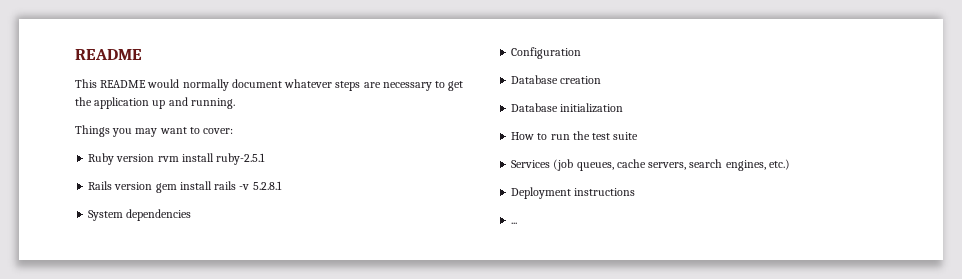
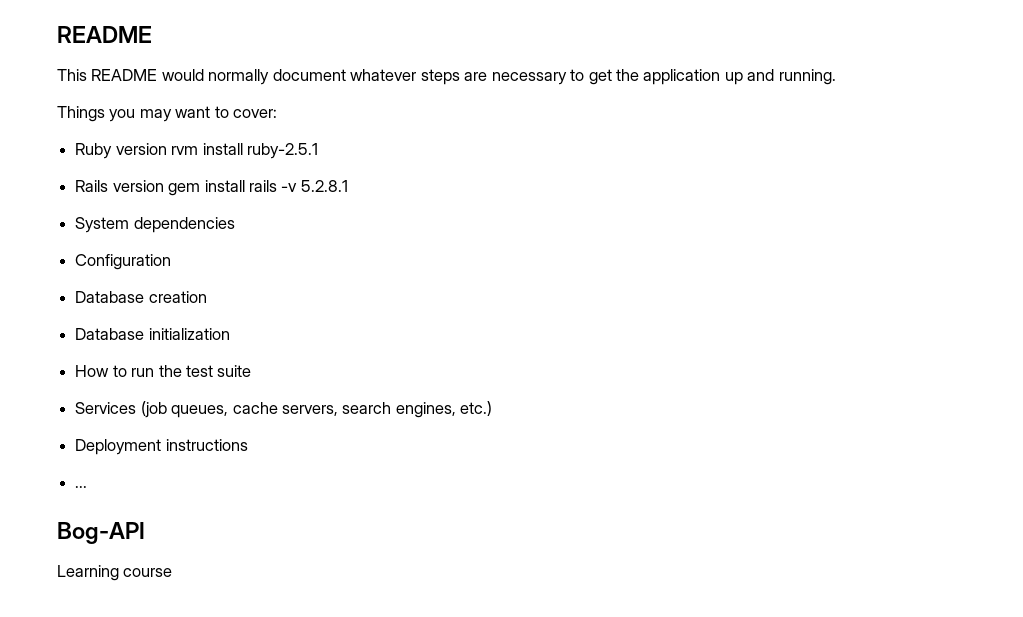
+ Bog-API
+ Learning course

